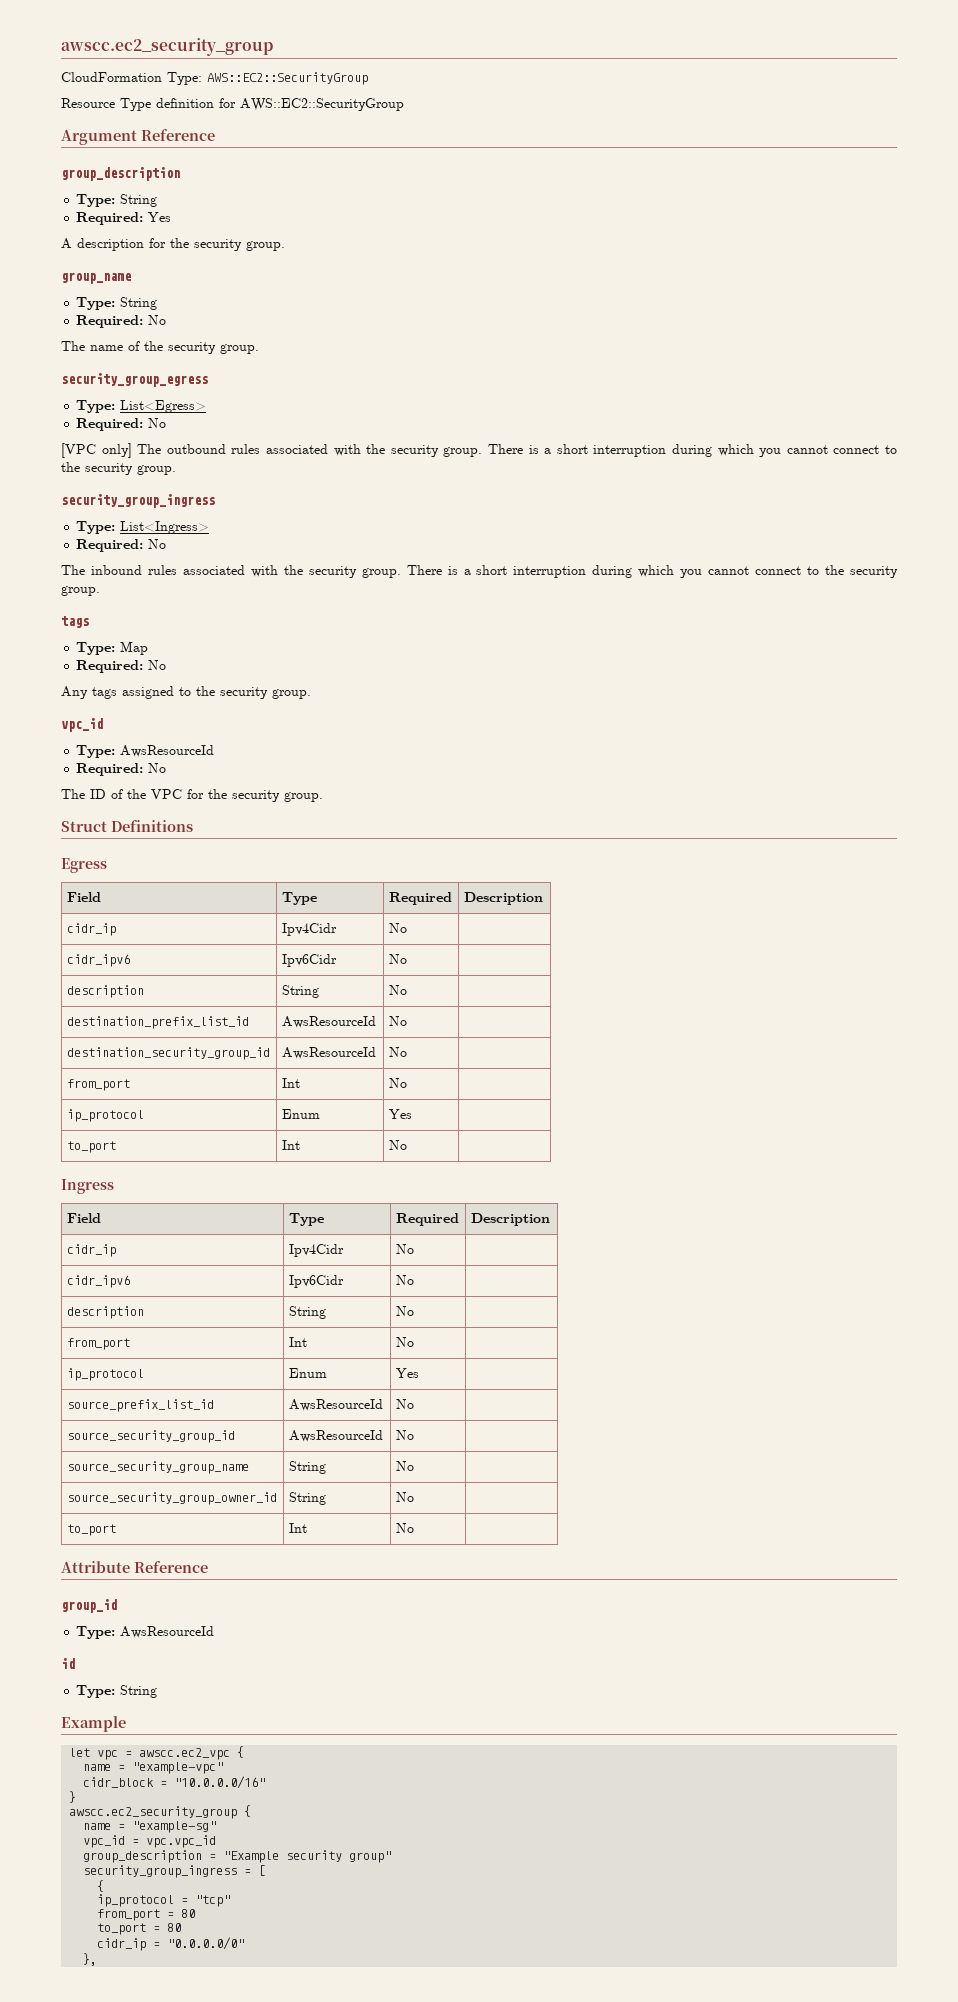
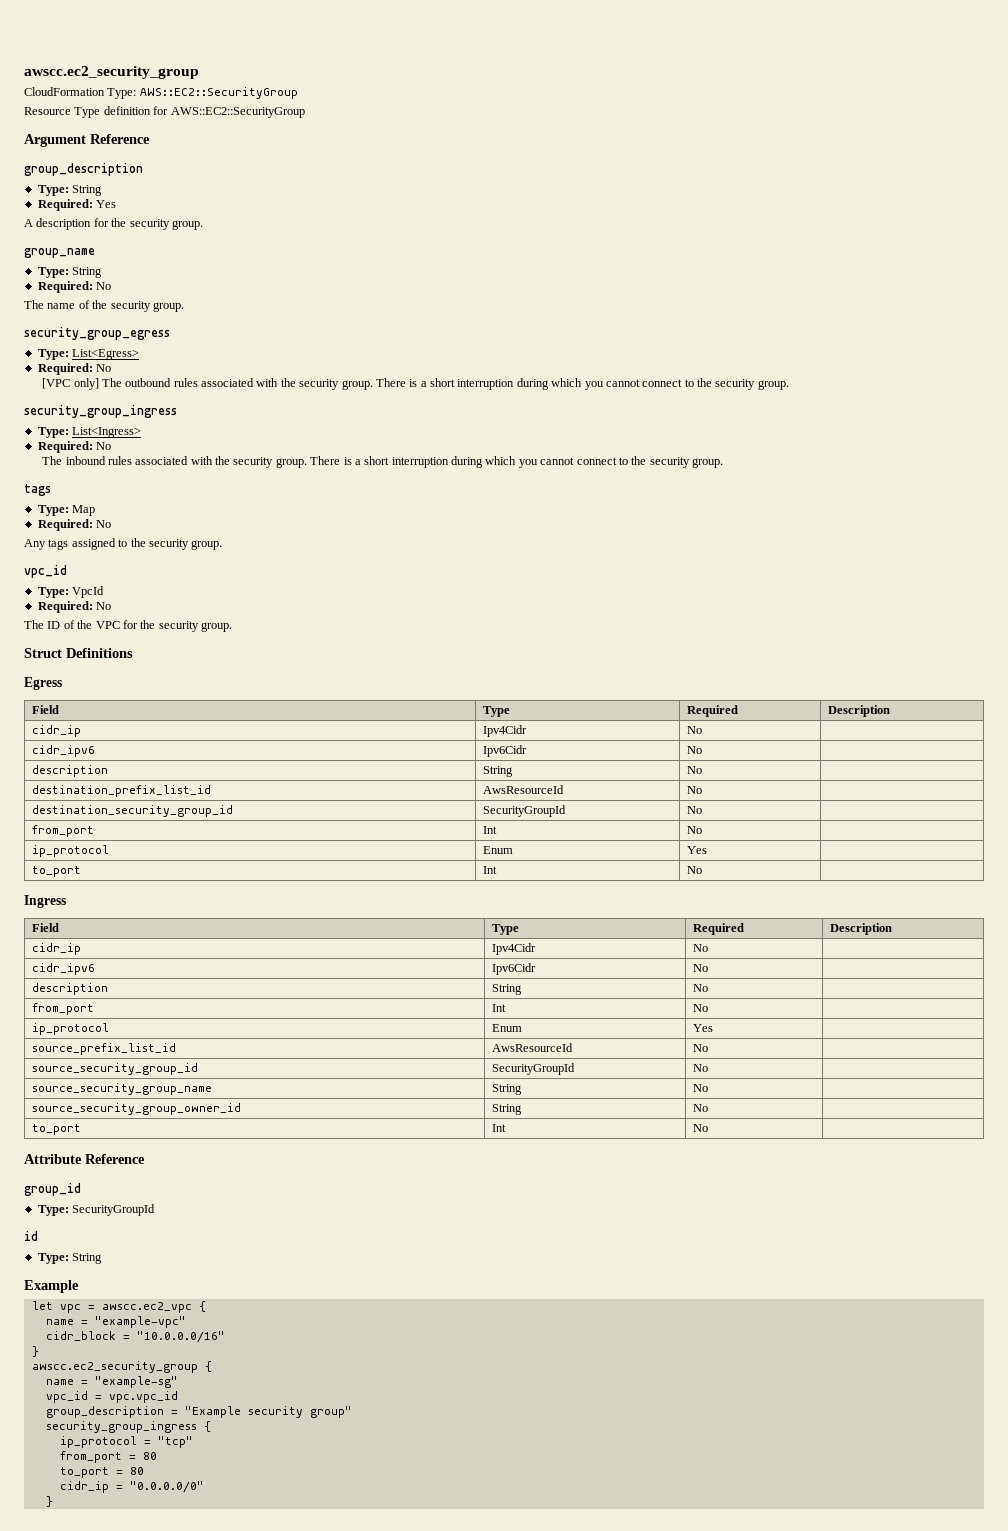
  Any tags assigned to the security group.
  vpc_id
- Type: AwsResourceId
+ Type: VpcId
- destination_security_group_id | AwsResourceId | No |
+ destination_security_group_id | SecurityGroupId | No |
- source_security_group_id | AwsResourceId | No |
+ source_security_group_id | SecurityGroupId | No |
  group_id
- Type: AwsResourceId
+ Type: SecurityGroupId
- security_group_ingress = [
- {
+ security_group_ingress {
  cidr_ip = "0.0.0.0/0"
- },
+ }

